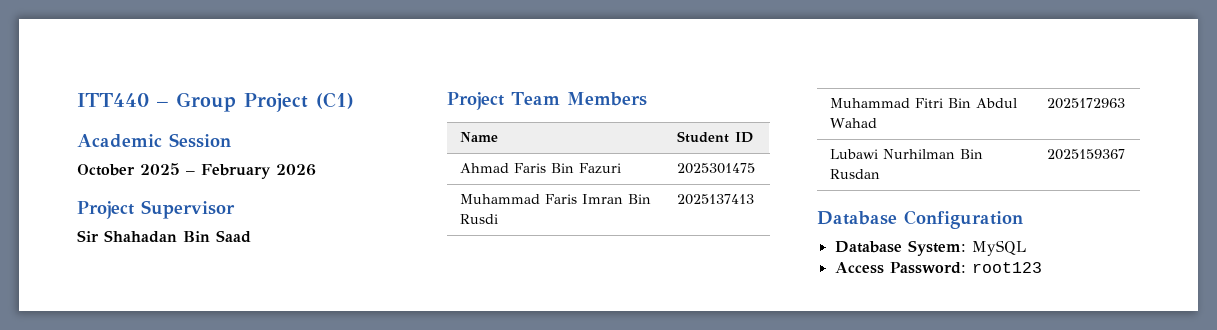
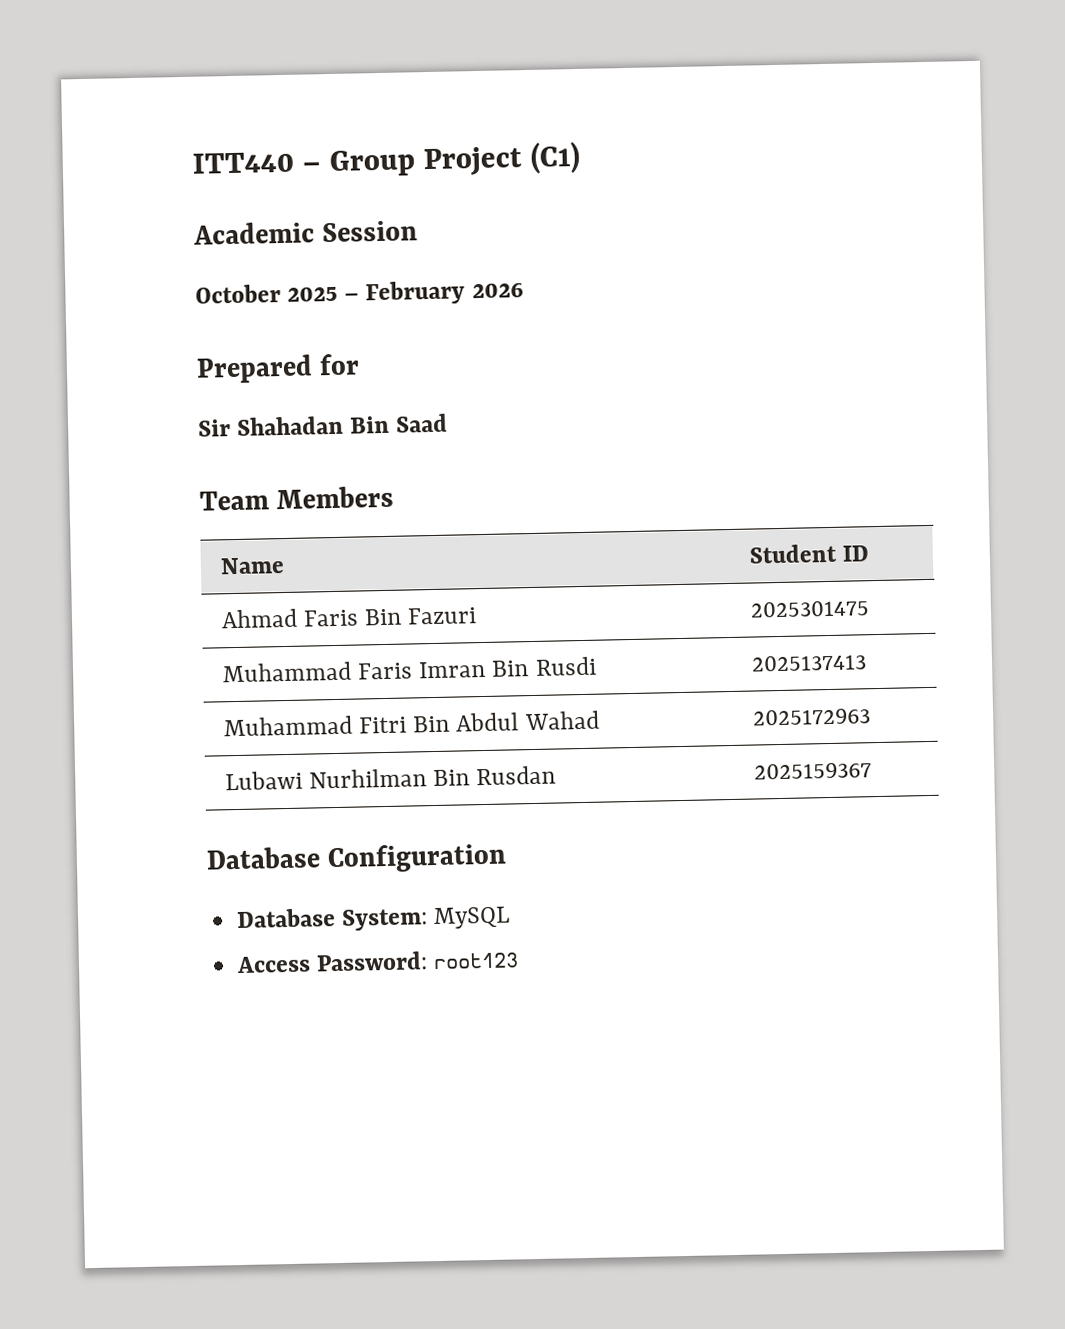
- Project Supervisor
+ Prepared for
- Project Team Members
+ Team Members

